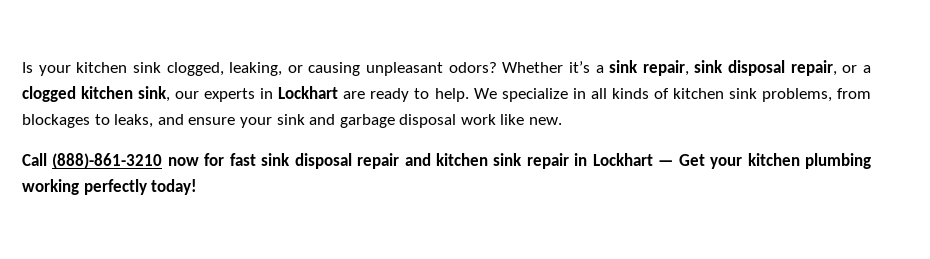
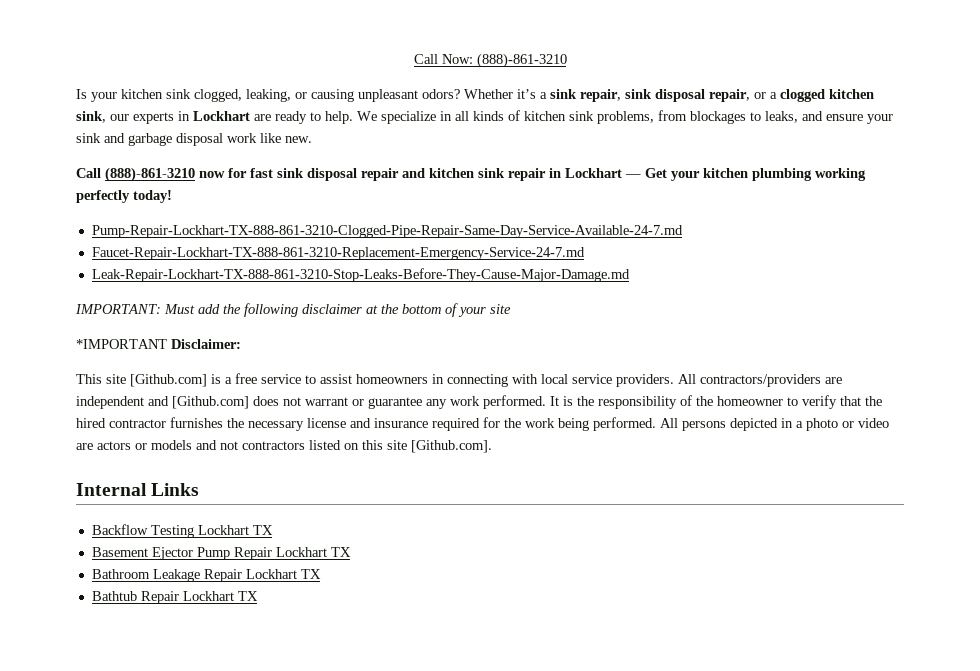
+ Call Now: (888)-861-3210
+ Pump-Repair-Lockhart-TX-888-861-3210-Clogged-Pipe-Repair-Same-Day-Service-Available-24-7.md
+ Faucet-Repair-Lockhart-TX-888-861-3210-Replacement-Emergency-Service-24-7.md
+ Leak-Repair-Lockhart-TX-888-861-3210-Stop-Leaks-Before-They-Cause-Major-Damage.md
+ IMPORTANT: Must add the following disclaimer at the bottom of your site
+ *IMPORTANT Disclaimer:
+ This site [Github.com] is a free service to assist homeowners in connecting with local service providers. All contractors/providers are independent and [Github.com] does not warrant or guarantee any work performed. It is the responsibility of the homeowner to verify that the hired contractor furnishes the necessary license and insurance required for the work being performed. All persons depicted in a photo or video are actors or models and not contractors listed on this site [Github.com].
+ Internal Links
+ Backflow Testing Lockhart TX
+ Basement Ejector Pump Repair Lockhart TX
+ Bathroom Leakage Repair Lockhart TX
+ Bathtub Repair Lockhart TX

